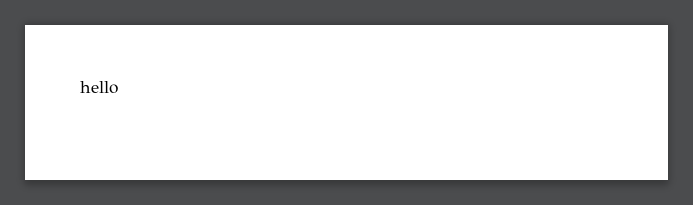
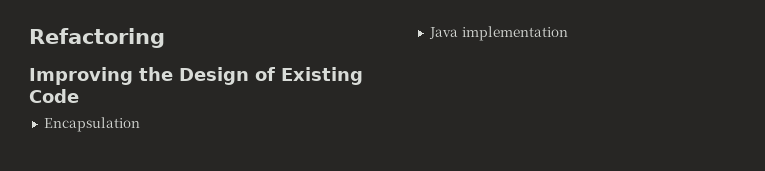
- hello
+ Refactoring
+ Improving the Design of Existing Code
+ Encapsulation
+ Java implementation

